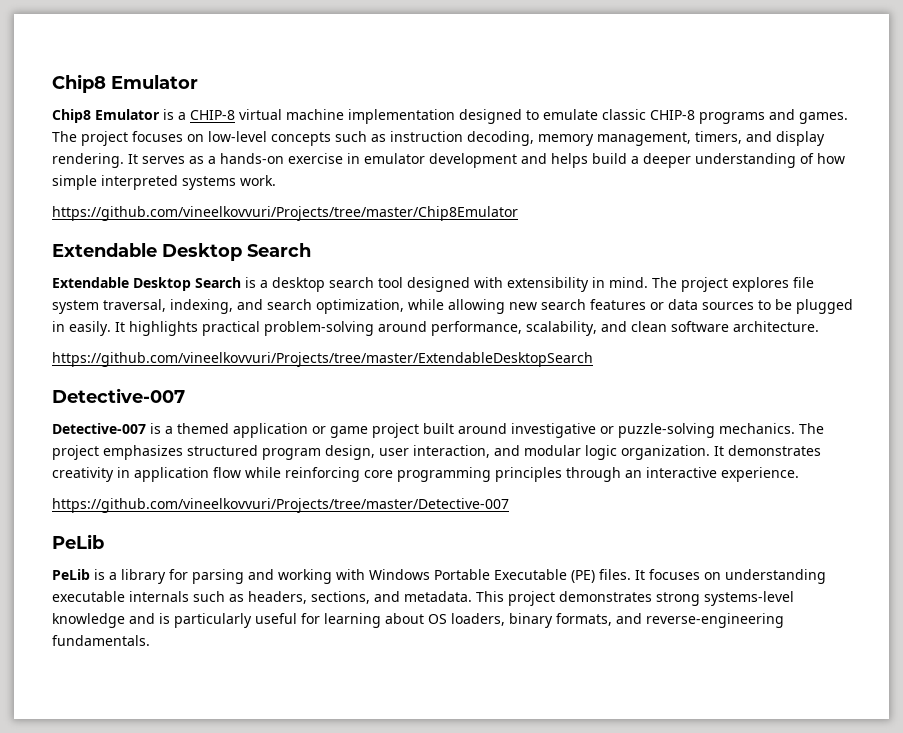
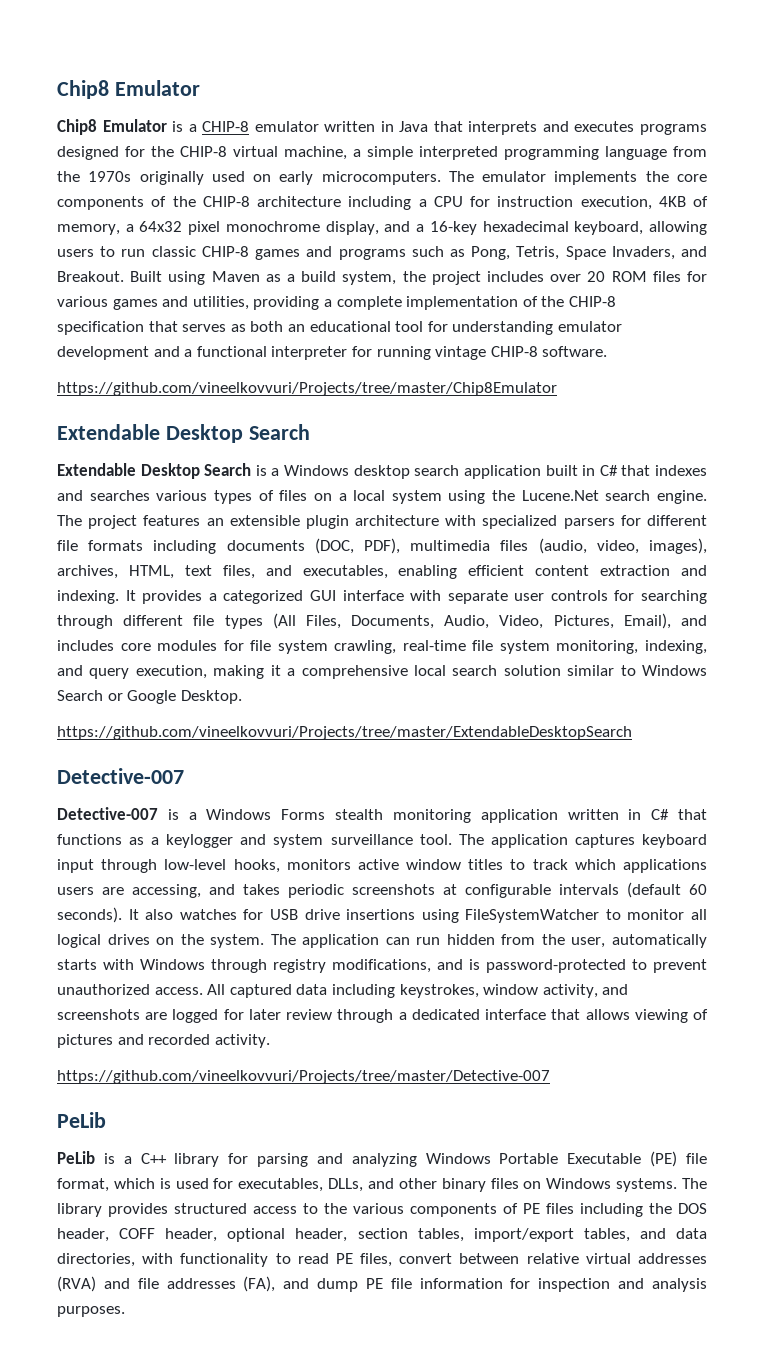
- Chip8 Emulator is a CHIP-8 virtual machine implementation designed to emulate classic CHIP-8 programs and games. The project focuses on low-level concepts such as instruction decoding, memory management, timers, and display rendering. It serves as a hands-on exercise in emulator development and helps build a deeper understanding of how simple interpreted systems work.
+ Chip8 Emulator is a CHIP-8 emulator written in Java that interprets and executes programs designed for the CHIP-8 virtual machine, a simple interpreted programming language from the 1970s originally used on early microcomputers. The emulator implements the core components of the CHIP-8 architecture including a CPU for instruction execution, 4KB of memory, a 64x32 pixel monochrome display, and a 16-key hexadecimal keyboard, allowing users to run classic CHIP-8 games and programs such as Pong, Tetris, Space Invaders, and Breakout. Built using Maven as a build system, the project includes over 20 ROM files for various games and utilities, providing a complete implementation of the CHIP-8 specification that serves as both an educational tool for understanding emulator development and a functional interpreter for running vintage CHIP-8 software.
- Extendable Desktop Search is a desktop search tool designed with extensibility in mind. The project explores file system traversal, indexing, and search optimization, while allowing new search features or data sources to be plugged in easily. It highlights practical problem-solving around performance, scalability, and clean software architecture.
+ Extendable Desktop Search is a Windows desktop search application built in C# that indexes and searches various types of files on a local system using the Lucene.Net search engine. The project features an extensible plugin architecture with specialized parsers for different file formats including documents (DOC, PDF), multimedia files (audio, video, images), archives, HTML, text files, and executables, enabling efficient content extraction and indexing. It provides a categorized GUI interface with separate user controls for searching through different file types (All Files, Documents, Audio, Video, Pictures, Email), and includes core modules for file system crawling, real-time file system monitoring, indexing, and query execution, making it a comprehensive local search solution similar to Windows Search or Google Desktop.
- Detective-007 is a themed application or game project built around investigative or puzzle-solving mechanics. The project emphasizes structured program design, user interaction, and modular logic organization. It demonstrates creativity in application flow while reinforcing core programming principles through an interactive experience.
+ Detective-007 is a Windows Forms stealth monitoring application written in C# that functions as a keylogger and system surveillance tool. The application captures keyboard input through low-level hooks, monitors active window titles to track which applications users are accessing, and takes periodic screenshots at configurable intervals (default 60 seconds). It also watches for USB drive insertions using FileSystemWatcher to monitor all logical drives on the system. The application can run hidden from the user, automatically starts with Windows through registry modifications, and is password-protected to prevent unauthorized access. All captured data including keystrokes, window activity, and screenshots are logged for later review through a dedicated interface that allows viewing of pictures and recorded activity.
- PeLib is a library for parsing and working with Windows Portable Executable (PE) files. It focuses on understanding executable internals such as headers, sections, and metadata. This project demonstrates strong systems-level knowledge and is particularly useful for learning about OS loaders, binary formats, and reverse-engineering fundamentals.
+ PeLib is a C++ library for parsing and analyzing Windows Portable Executable (PE) file format, which is used for executables, DLLs, and other binary files on Windows systems. The library provides structured access to the various components of PE files including the DOS header, COFF header, optional header, section tables, import/export tables, and data directories, with functionality to read PE files, convert between relative virtual addresses (RVA) and file addresses (FA), and dump PE file information for inspection and analysis purposes.

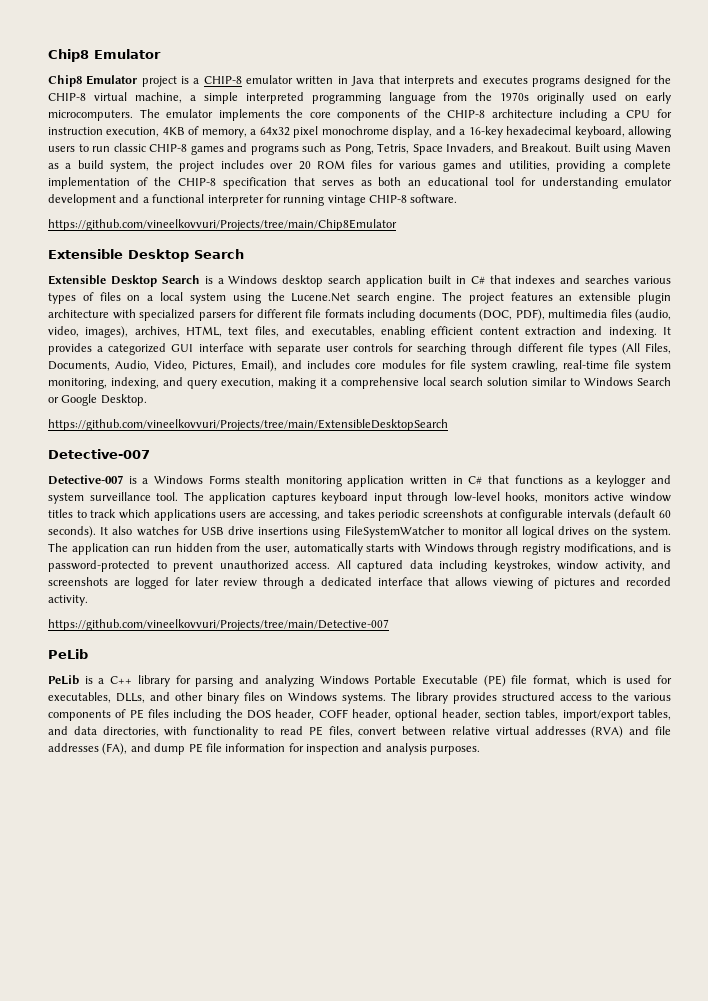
- Chip8 Emulator is a CHIP-8 emulator written in Java that interprets and executes programs designed for the CHIP-8 virtual machine, a simple interpreted programming language from the 1970s originally used on early microcomputers.
+ Chip8 Emulator project is a CHIP-8 emulator written in Java that interprets and executes programs designed for the CHIP-8 virtual machine, a simple interpreted programming language from the 1970s originally used on early microcomputers.
- https://github.com/vineelkovvuri/Projects/tree/master/Chip8Emulator
- Extendable Desktop Search
+ https://github.com/vineelkovvuri/Projects/tree/main/Chip8Emulator
+ Extensible Desktop Search
- Extendable Desktop Search is a Windows desktop search application built in C# that indexes and searches various types of files on a local system using the Lucene.Net search engine.
+ Extensible Desktop Search is a Windows desktop search application built in C# that indexes and searches various types of files on a local system using the Lucene.Net search engine.
- https://github.com/vineelkovvuri/Projects/tree/master/ExtendableDesktopSearch
+ https://github.com/vineelkovvuri/Projects/tree/main/ExtensibleDesktopSearch
- https://github.com/vineelkovvuri/Projects/tree/master/Detective-007
+ https://github.com/vineelkovvuri/Projects/tree/main/Detective-007

